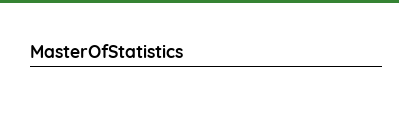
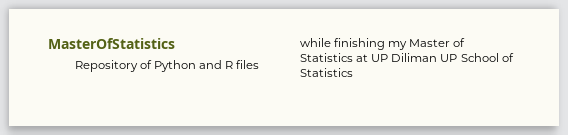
+ Repository of Python and R files while finishing my Master of Statistics at UP Diliman UP School of Statistics

